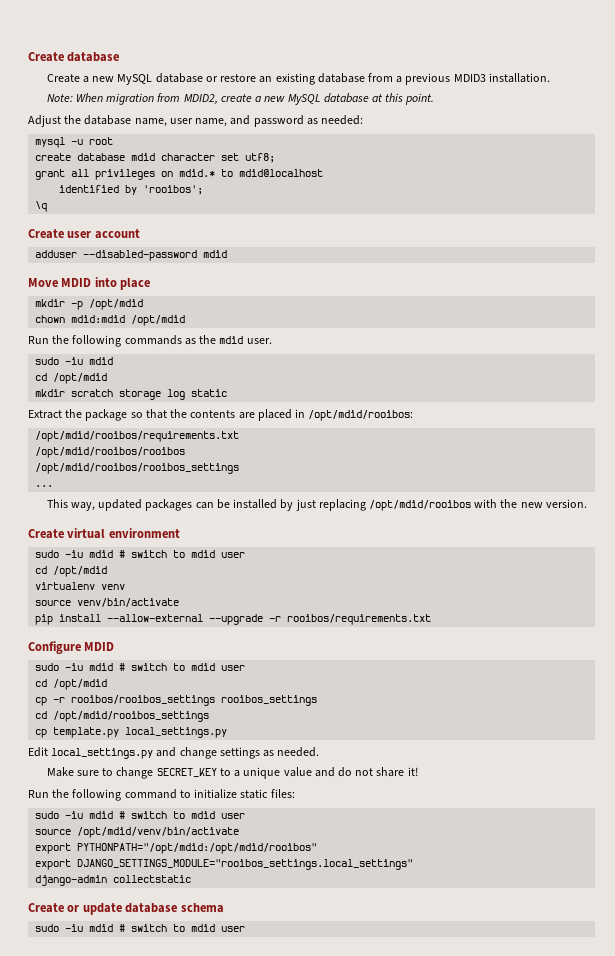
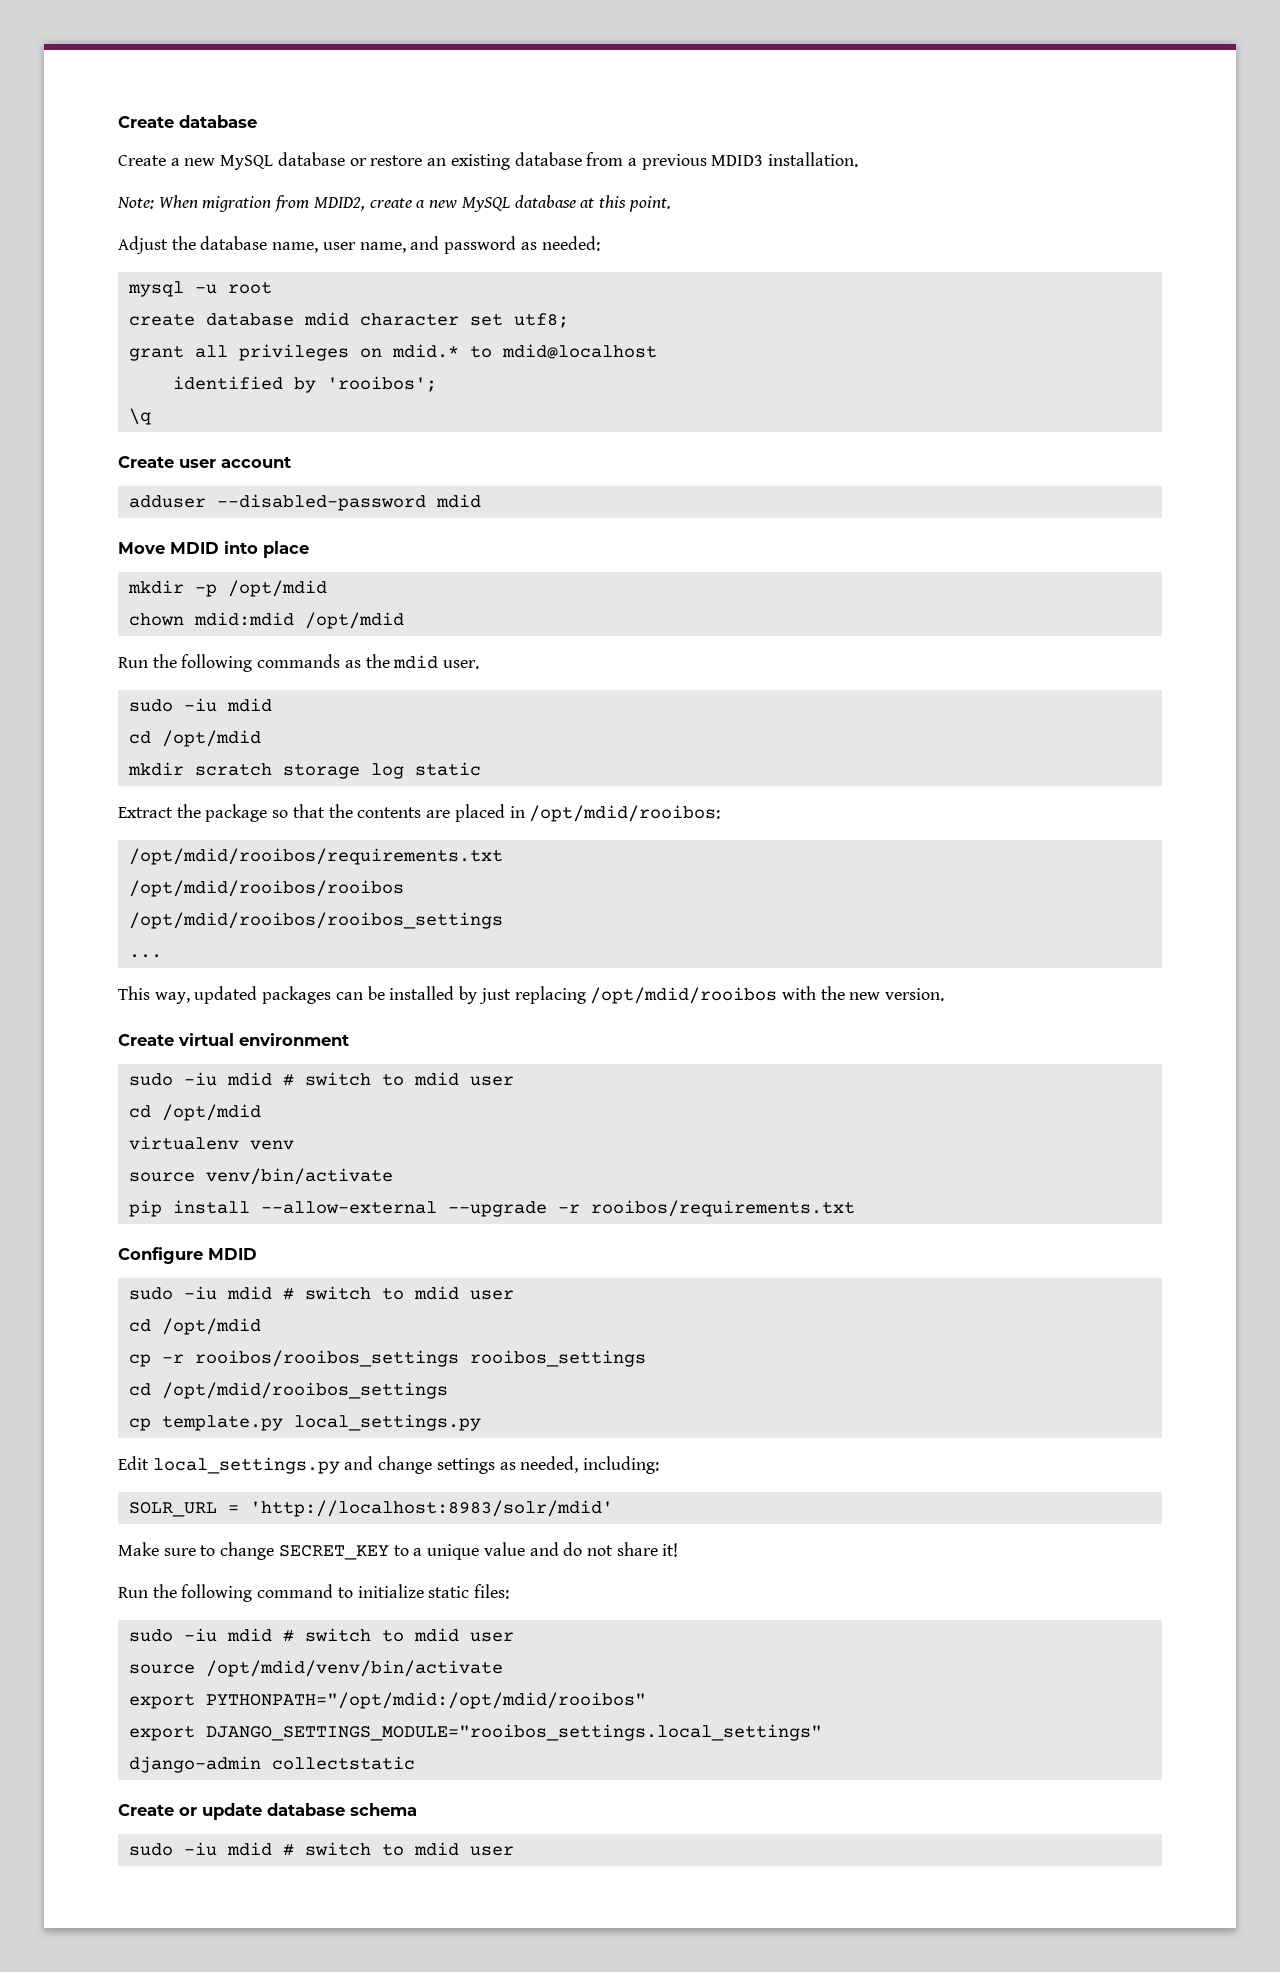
- Edit local_settings.py and change settings as needed.
+ Edit local_settings.py and change settings as needed, including:
+ SOLR_URL = 'http://localhost:8983/solr/mdid'

